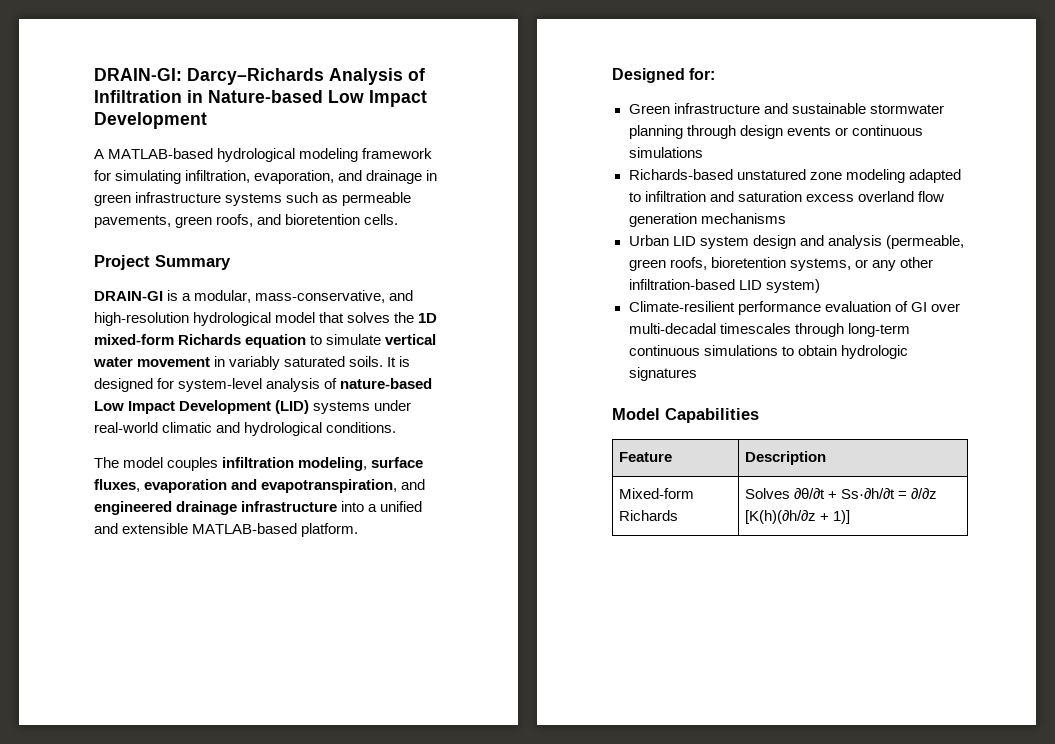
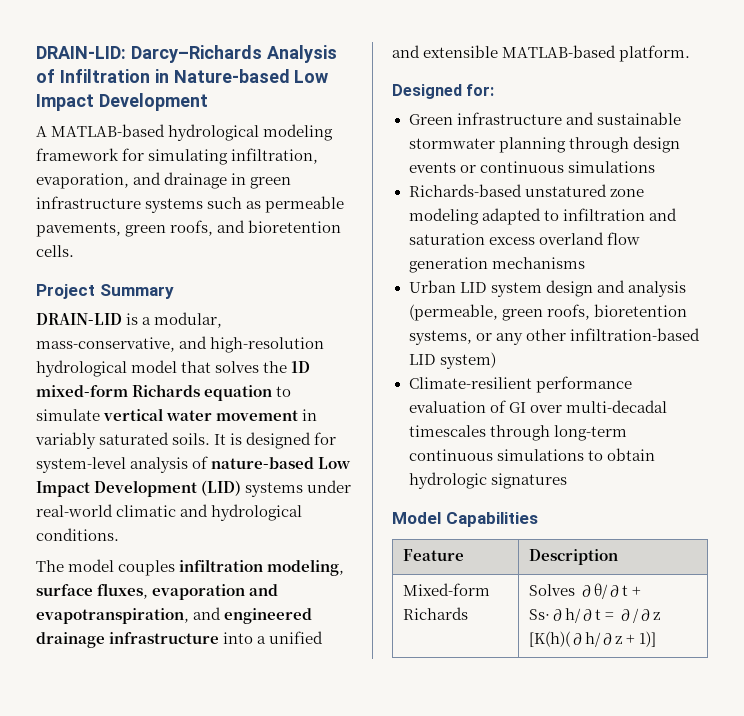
- DRAIN-GI: Darcy–Richards Analysis of Infiltration in Nature-based Low Impact Development
+ DRAIN-LID: Darcy–Richards Analysis of Infiltration in Nature-based Low Impact Development
- DRAIN-GI is a modular, mass-conservative, and high-resolution hydrological model that solves the 1D mixed-form Richards equation to simulate vertical water movement in variably saturated soils.
+ DRAIN-LID is a modular, mass-conservative, and high-resolution hydrological model that solves the 1D mixed-form Richards equation to simulate vertical water movement in variably saturated soils.

